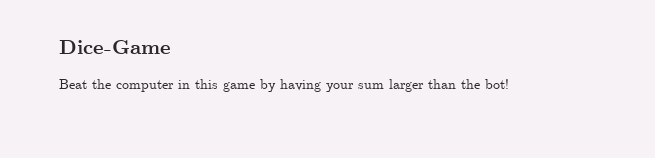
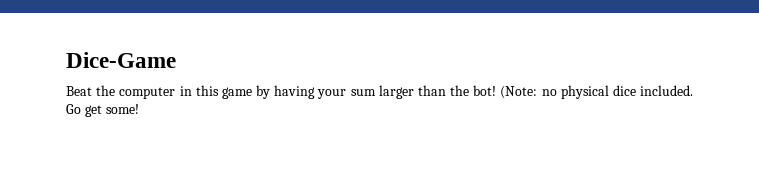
+ (Note: no physical dice included. Go get some!

